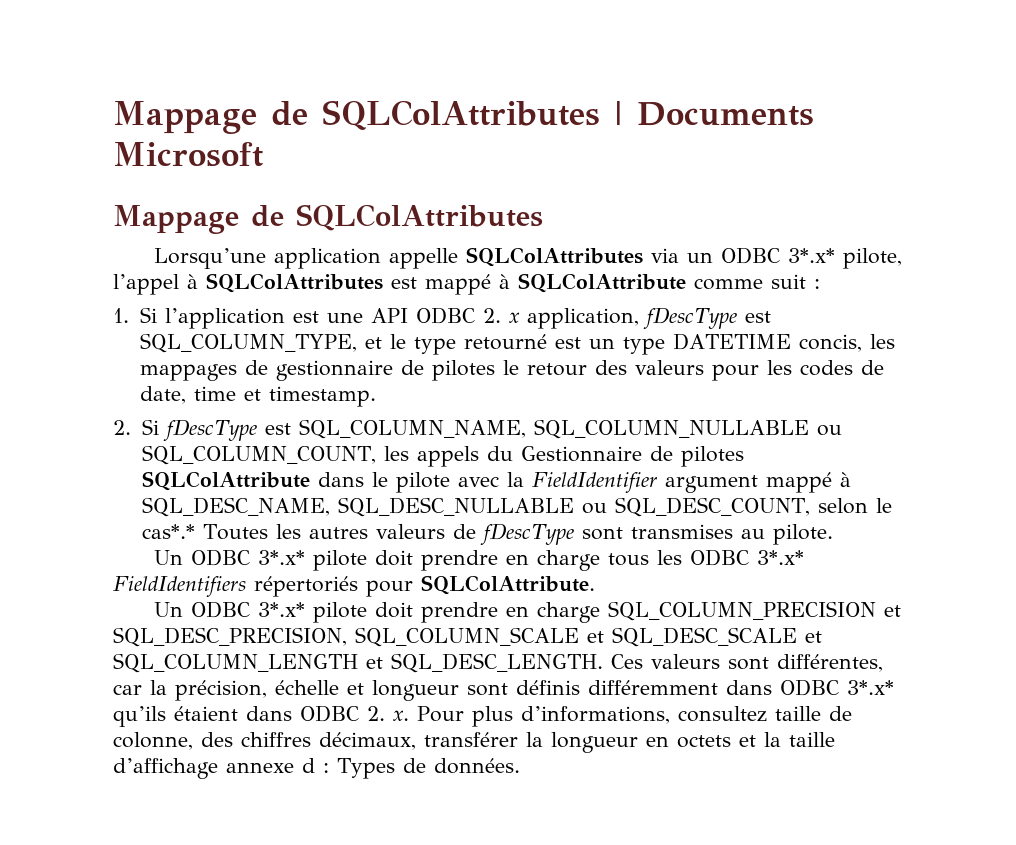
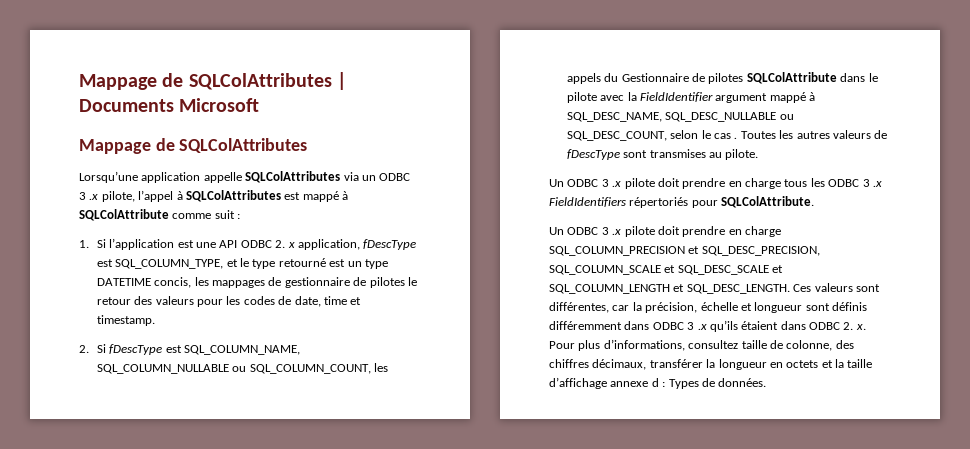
- Lorsqu’une application appelle SQLColAttributes via un ODBC 3*.x* pilote, l’appel à SQLColAttributes est mappé à SQLColAttribute comme suit :
+ Lorsqu’une application appelle SQLColAttributes via un ODBC 3 .x pilote, l’appel à SQLColAttributes est mappé à SQLColAttribute comme suit :
- 2. Si fDescType est SQL_COLUMN_NAME, SQL_COLUMN_NULLABLE ou SQL_COLUMN_COUNT, les appels du Gestionnaire de pilotes SQLColAttribute dans le pilote avec la FieldIdentifier argument mappé à SQL_DESC_NAME, SQL_DESC_NULLABLE ou SQL_DESC_COUNT, selon le cas*.* Toutes les autres valeurs de fDescType sont transmises au pilote.
+ 2. Si fDescType est SQL_COLUMN_NAME, SQL_COLUMN_NULLABLE ou SQL_COLUMN_COUNT, les appels du Gestionnaire de pilotes SQLColAttribute dans le pilote avec la FieldIdentifier argument mappé à SQL_DESC_NAME, SQL_DESC_NULLABLE ou SQL_DESC_COUNT, selon le cas . Toutes les autres valeurs de fDescType sont transmises au pilote.
- Un ODBC 3*.x* pilote doit prendre en charge tous les ODBC 3*.x* FieldIdentifiers répertoriés pour SQLColAttribute.
+ Un ODBC 3 .x pilote doit prendre en charge tous les ODBC 3 .x FieldIdentifiers répertoriés pour SQLColAttribute.
- Un ODBC 3*.x* pilote doit prendre en charge SQL_COLUMN_PRECISION et SQL_DESC_PRECISION, SQL_COLUMN_SCALE et SQL_DESC_SCALE et SQL_COLUMN_LENGTH et SQL_DESC_LENGTH.
+ Un ODBC 3 .x pilote doit prendre en charge SQL_COLUMN_PRECISION et SQL_DESC_PRECISION, SQL_COLUMN_SCALE et SQL_DESC_SCALE et SQL_COLUMN_LENGTH et SQL_DESC_LENGTH.
- Ces valeurs sont différentes, car la précision, échelle et longueur sont définis différemment dans ODBC 3*.x* qu’ils étaient dans ODBC 2. x.
+ Ces valeurs sont différentes, car la précision, échelle et longueur sont définis différemment dans ODBC 3 .x qu’ils étaient dans ODBC 2. x.

